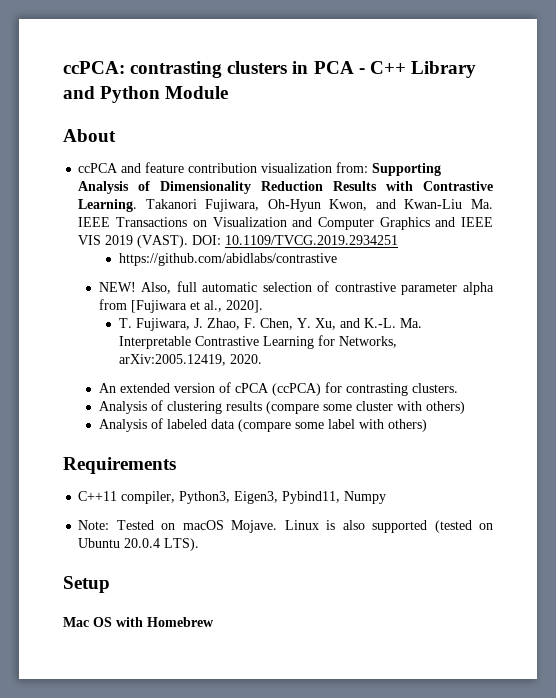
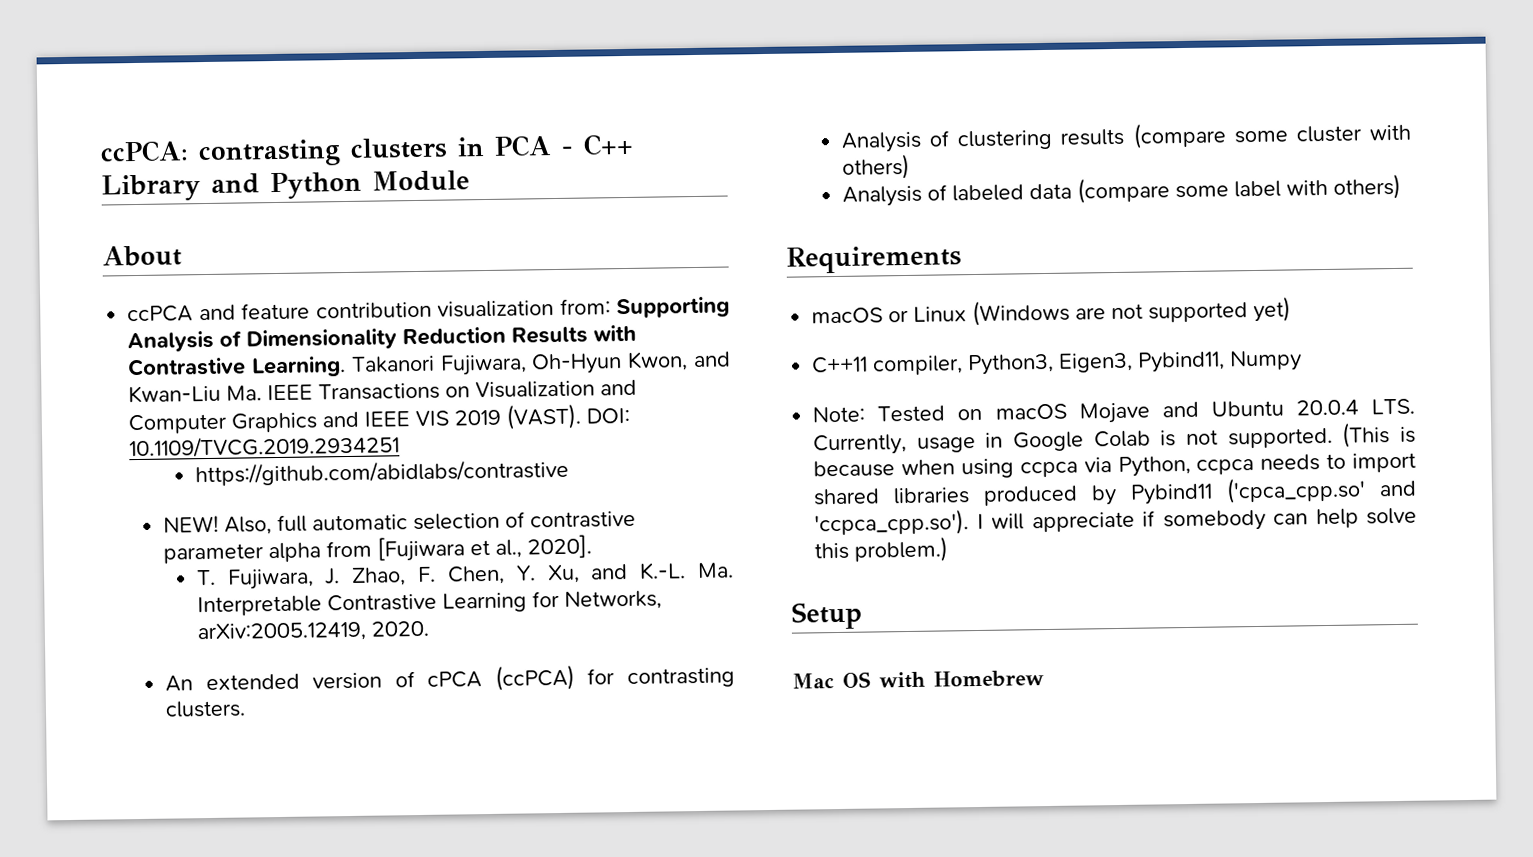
+ macOS or Linux (Windows are not supported yet)
- Note: Tested on macOS Mojave. Linux is also supported (tested on Ubuntu 20.0.4 LTS).
+ Note: Tested on macOS Mojave and Ubuntu 20.0.4 LTS. Currently, usage in Google Colab is not supported. (This is because when using ccpca via Python, ccpca needs to import shared libraries produced by Pybind11 ('cpca_cpp.so' and 'ccpca_cpp.so'). I will appreciate if somebody can help solve this problem.)

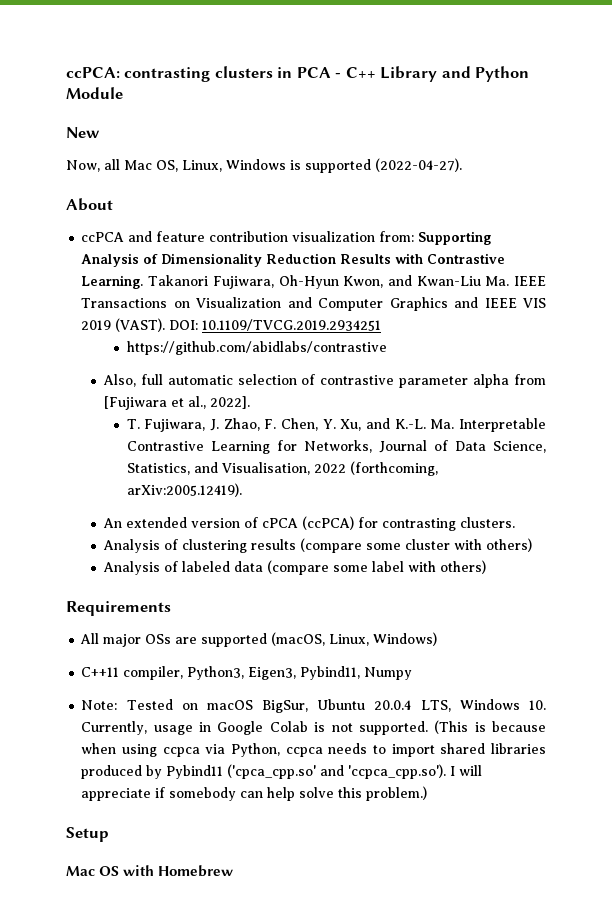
+ New
+ Now, all Mac OS, Linux, Windows is supported (2022-04-27).
- NEW! Also, full automatic selection of contrastive parameter alpha from [Fujiwara et al., 2020].
+ Also, full automatic selection of contrastive parameter alpha from [Fujiwara et al., 2022].
- T. Fujiwara, J. Zhao, F. Chen, Y. Xu, and K.-L. Ma. Interpretable Contrastive Learning for Networks, arXiv:2005.12419, 2020.
+ T. Fujiwara, J. Zhao, F. Chen, Y. Xu, and K.-L. Ma. Interpretable Contrastive Learning for Networks, Journal of Data Science, Statistics, and Visualisation, 2022 (forthcoming, arXiv:2005.12419).
- macOS or Linux (Windows are not supported yet)
+ All major OSs are supported (macOS, Linux, Windows)
- Note: Tested on macOS Mojave and Ubuntu 20.0.4 LTS. Currently, usage in Google Colab is not supported.
+ Note: Tested on macOS BigSur, Ubuntu 20.0.4 LTS, Windows 10. Currently, usage in Google Colab is not supported.

